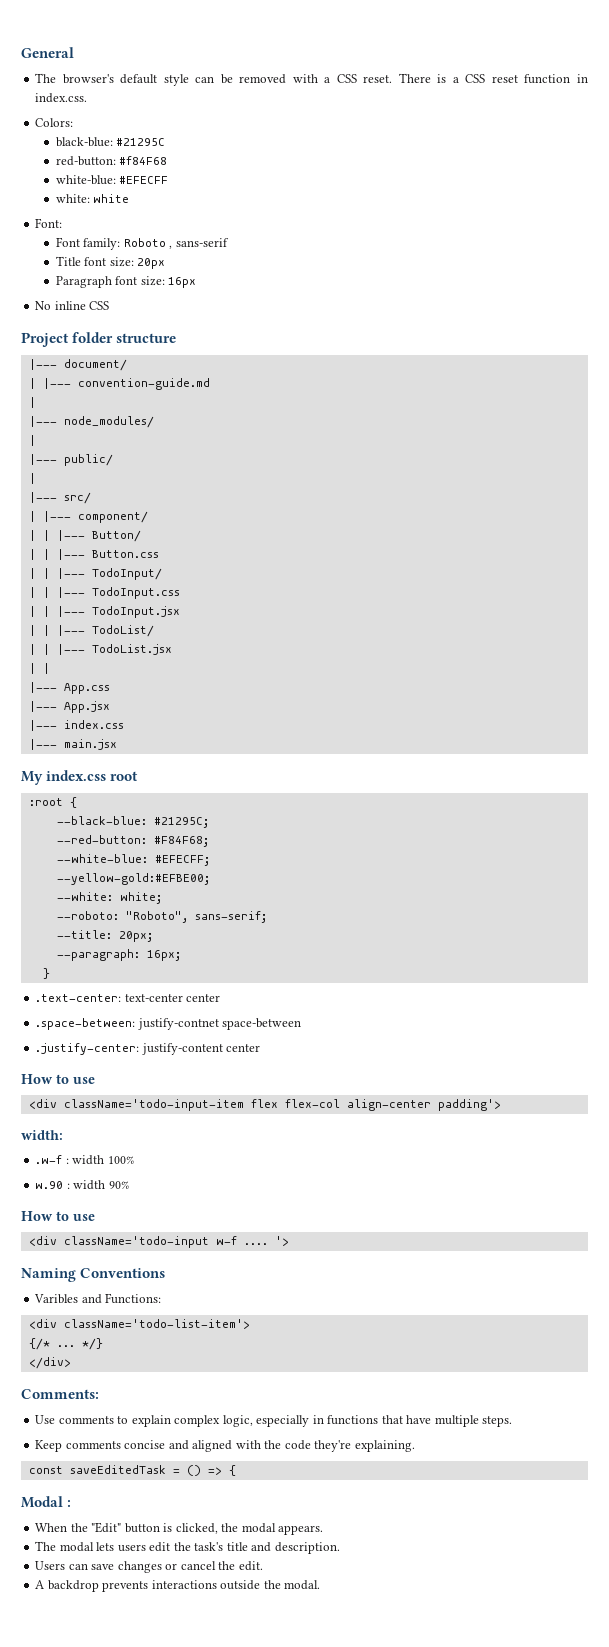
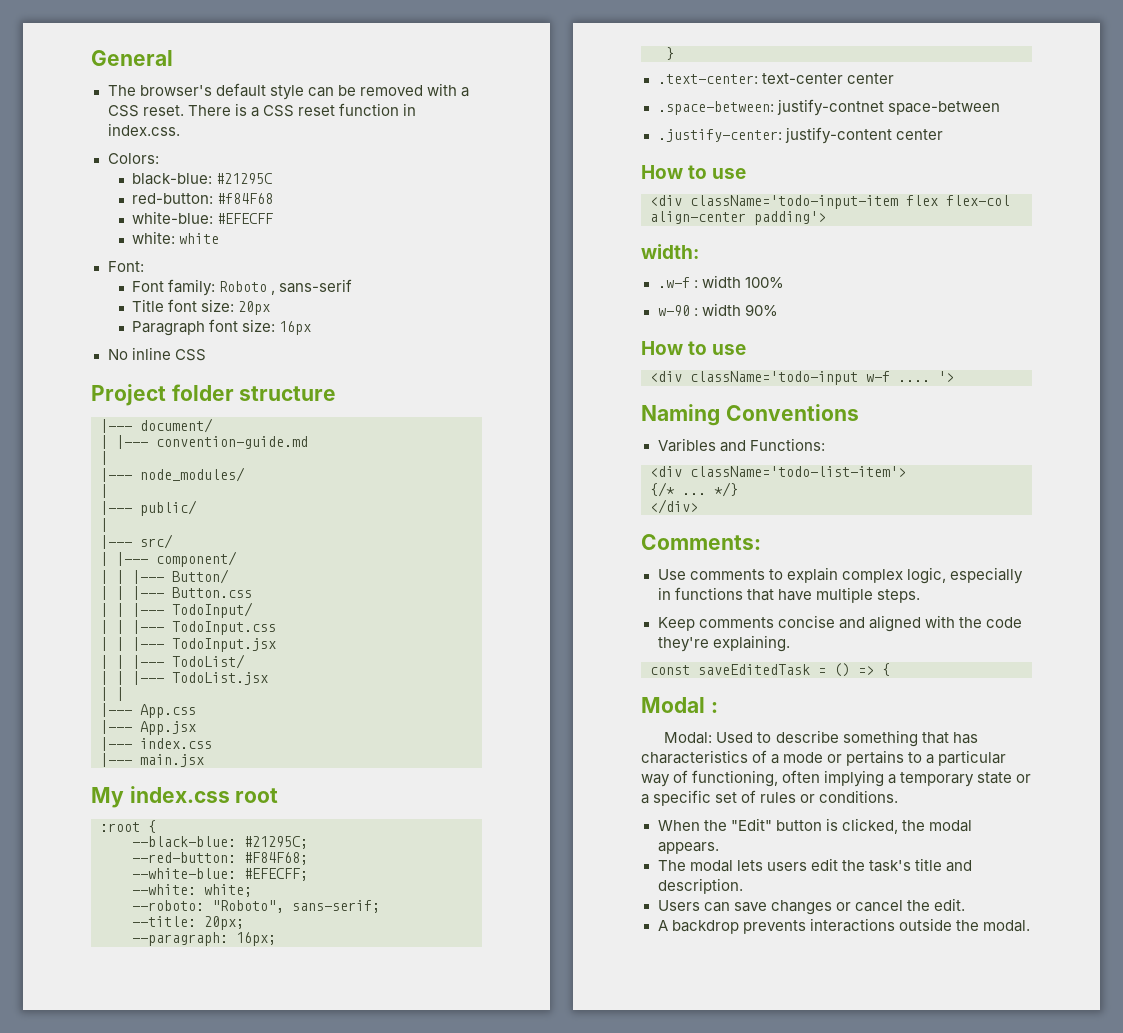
- --yellow-gold:#EFBE00;
- w.90 : width 90%
+ w-90 : width 90%
+ Modal: Used to describe something that has characteristics of a mode or pertains to a particular way of functioning, often implying a temporary state or a specific set of rules or conditions.

